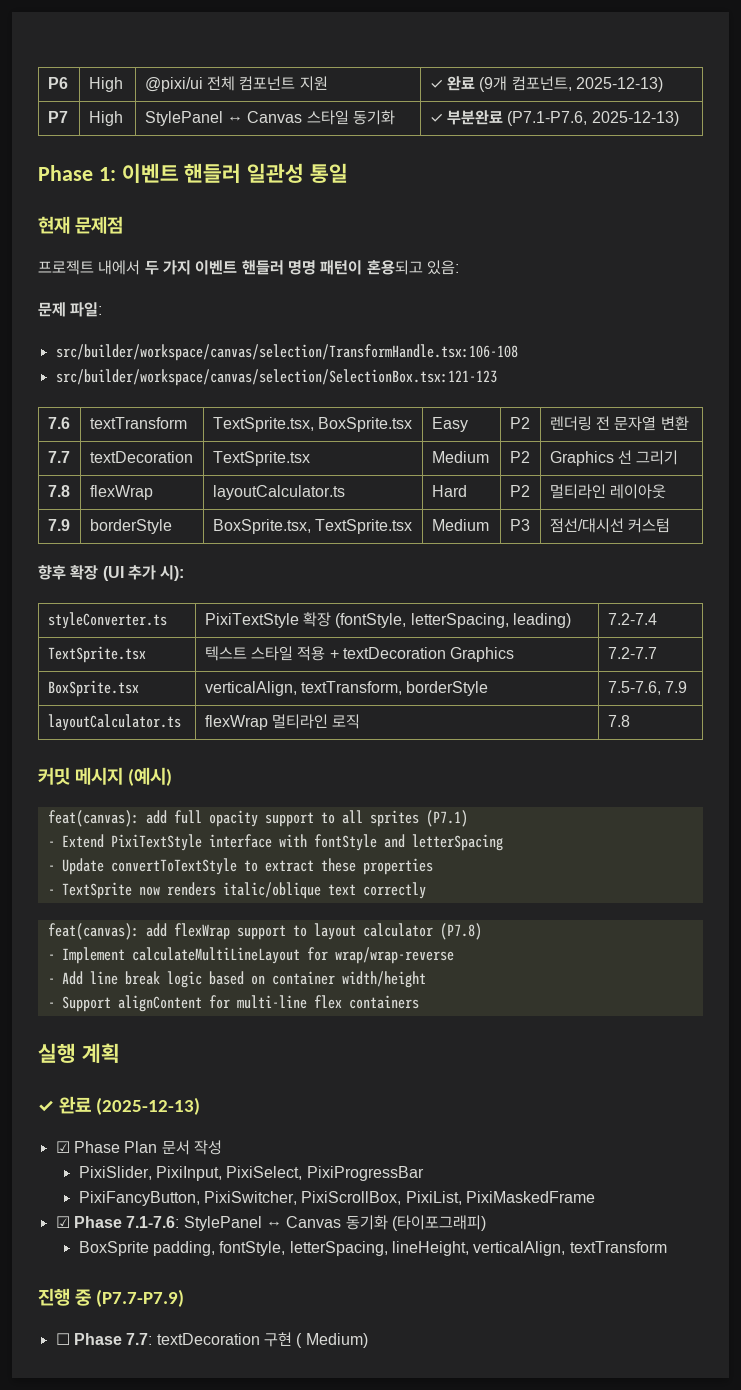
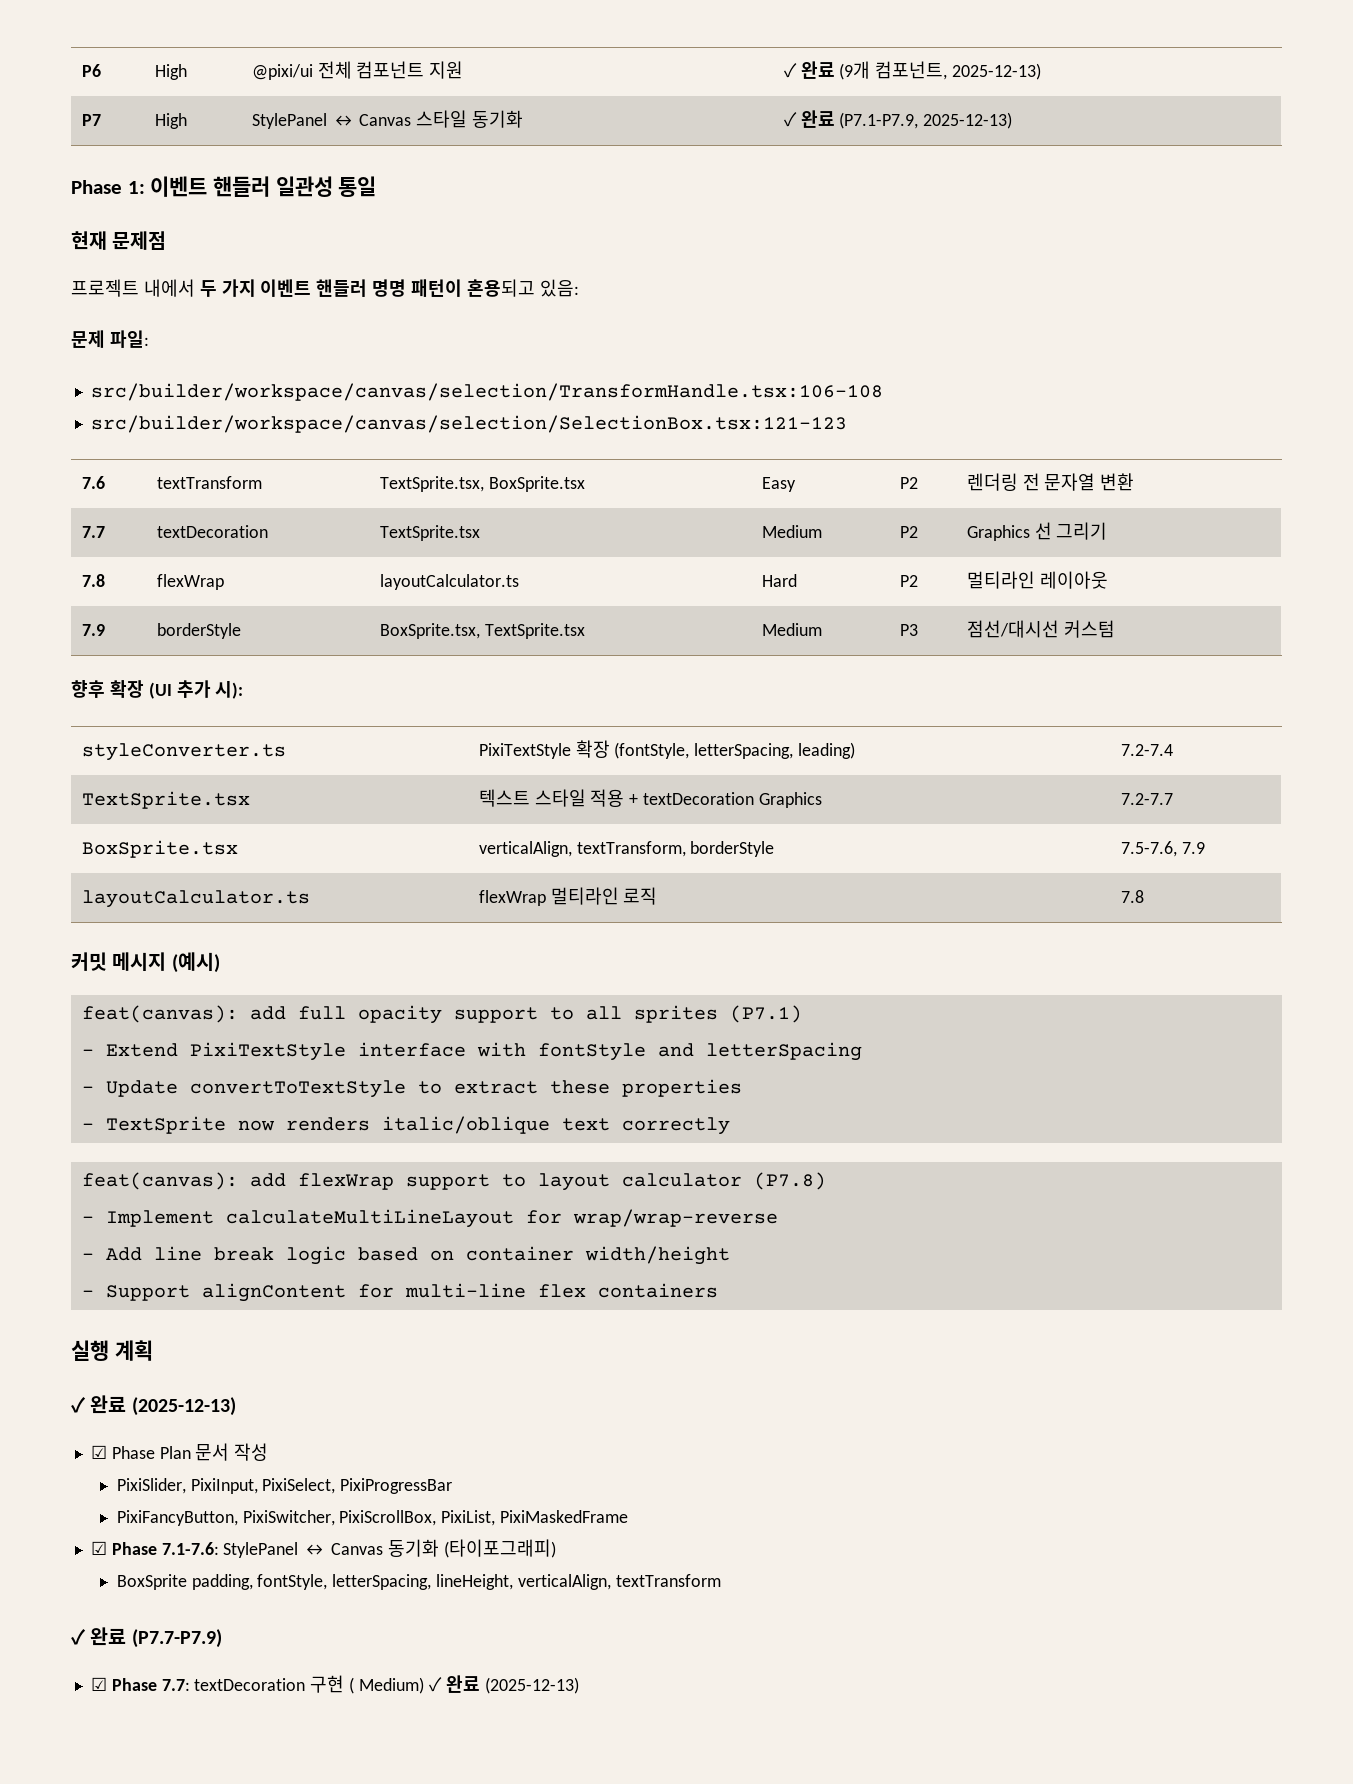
- P7 | High | StylePanel ↔ Canvas 스타일 동기화 | ✓ 부분완료 (P7.1-P7.6, 2025-12-13)
+ P7 | High | StylePanel ↔ Canvas 스타일 동기화 | ✓ 완료 (P7.1-P7.9, 2025-12-13)
- 진행 중 (P7.7-P7.9)
+ ✓ 완료 (P7.7-P7.9)
- ☐ Phase 7.7: textDecoration 구현 ( Medium)
+ ☑ Phase 7.7: textDecoration 구현 ( Medium) ✓ 완료 (2025-12-13)

